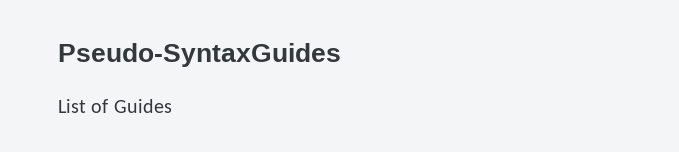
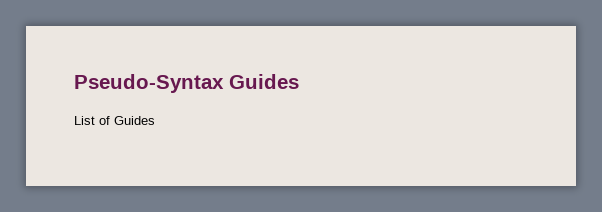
- Pseudo-SyntaxGuides
+ Pseudo-Syntax Guides

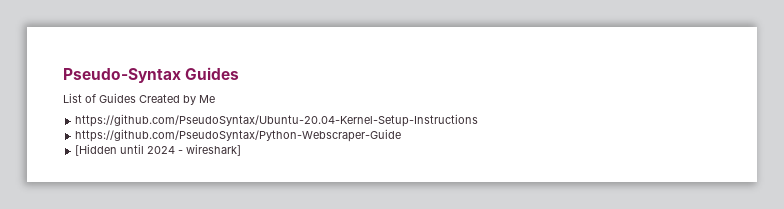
- List of Guides
+ List of Guides Created by Me
+ https://github.com/PseudoSyntax/Ubuntu-20.04-Kernel-Setup-Instructions
+ https://github.com/PseudoSyntax/Python-Webscraper-Guide
+ [Hidden until 2024 - wireshark]

